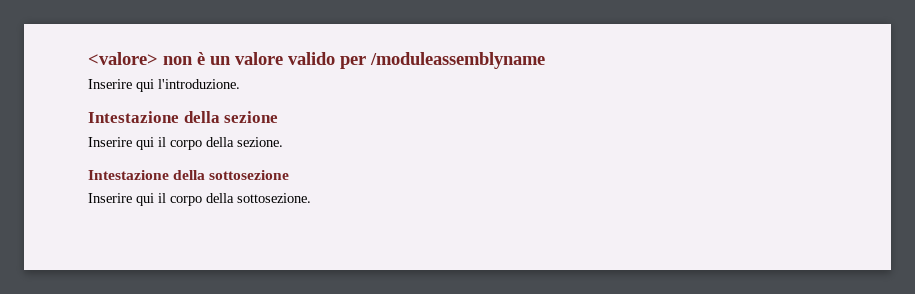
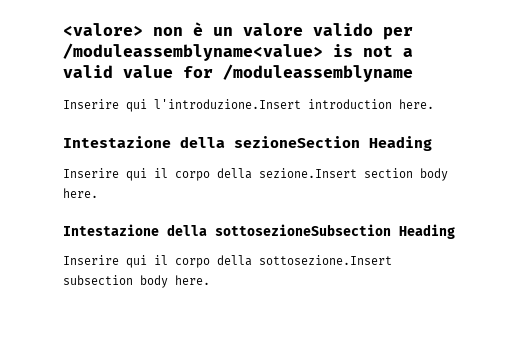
- <valore> non è un valore valido per /moduleassemblyname
+ <valore> non è un valore valido per /moduleassemblyname<value> is not a valid value for /moduleassemblyname
- Inserire qui l'introduzione.
- Intestazione della sezione
- Inserire qui il corpo della sezione.
- Intestazione della sottosezione
- Inserire qui il corpo della sottosezione.
+ Inserire qui l'introduzione.Insert introduction here.
+ Intestazione della sezioneSection Heading
+ Inserire qui il corpo della sezione.Insert section body here.
+ Intestazione della sottosezioneSubsection Heading
+ Inserire qui il corpo della sottosezione.Insert subsection body here.

